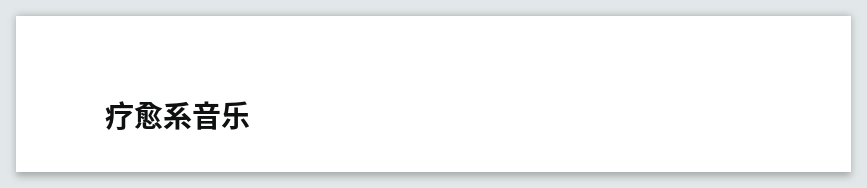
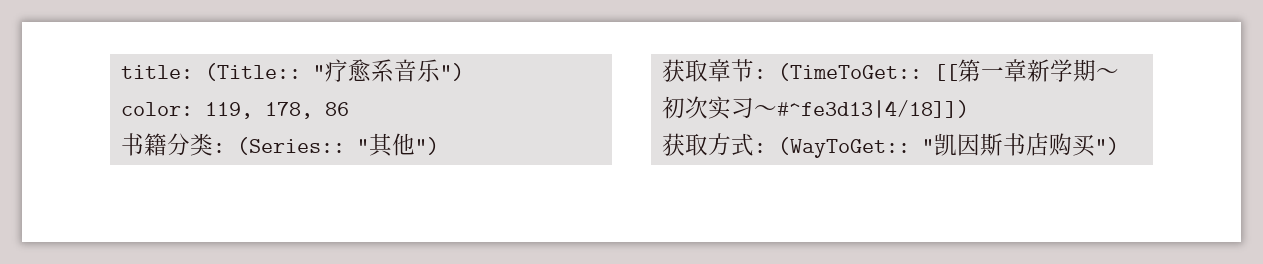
- 疗愈系音乐
+ title: (Title:: "疗愈系音乐")
+ color: 119, 178, 86
+ 书籍分类: (Series:: "其他")
+ 获取章节: (TimeToGet:: [[第一章新学期～初次实习～#^fe3d13|4/18]])
+ 获取方式: (WayToGet:: "凯因斯书店购买")

